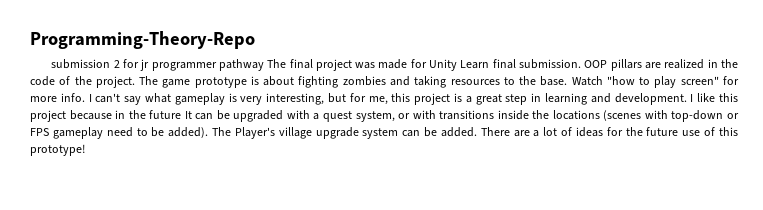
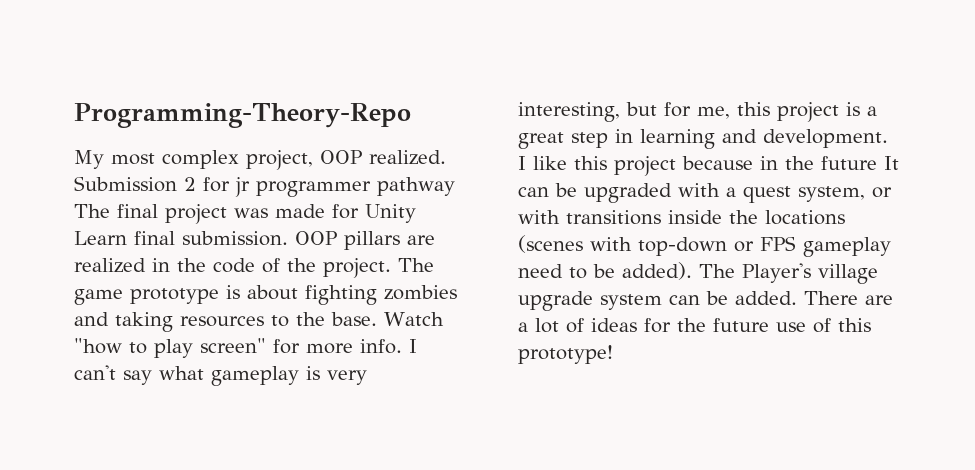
- submission 2 for jr programmer pathway The final project was made for Unity Learn final submission.
+ My most complex project, OOP realized. Submission 2 for jr programmer pathway The final project was made for Unity Learn final submission.

